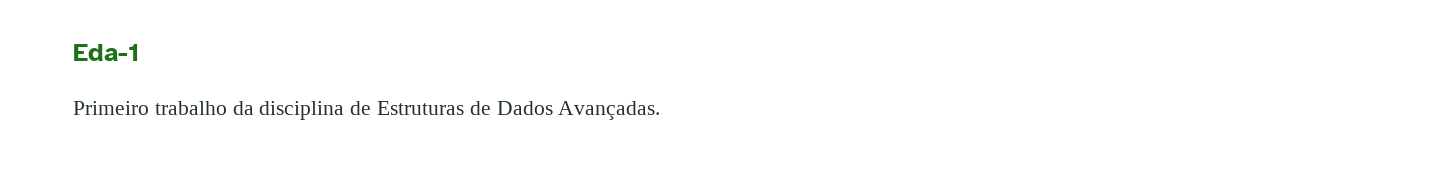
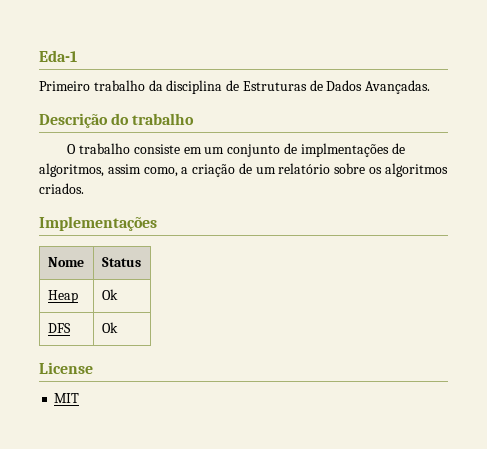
+ Descrição do trabalho
+ O trabalho consiste em um conjunto de implmentações de algoritmos, assim como, a criação de um relatório sobre os algoritmos criados.
+ Implementações
+ Nome | Status
+ Heap | Ok
+ DFS | Ok
+ License
+ MIT

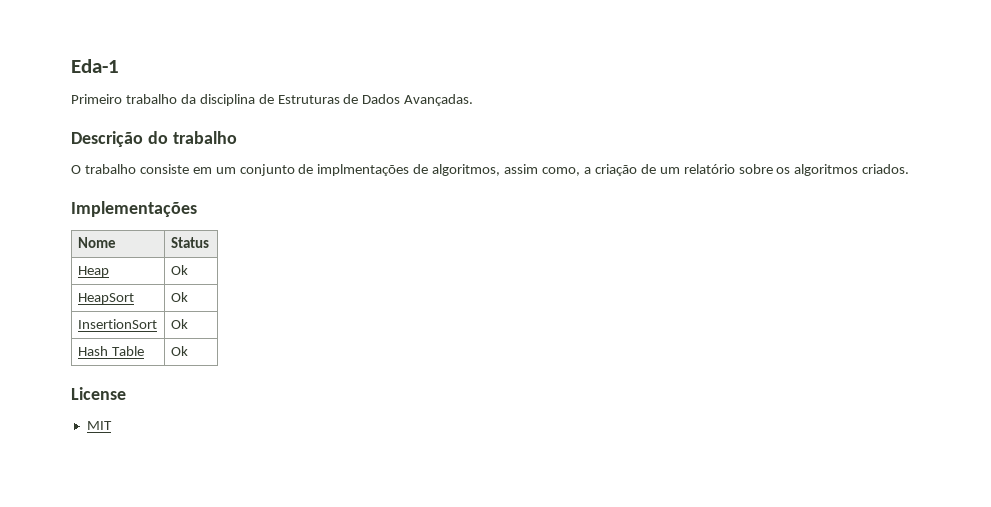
- DFS | Ok
+ HeapSort | Ok
+ InsertionSort | Ok
+ Hash Table | Ok

